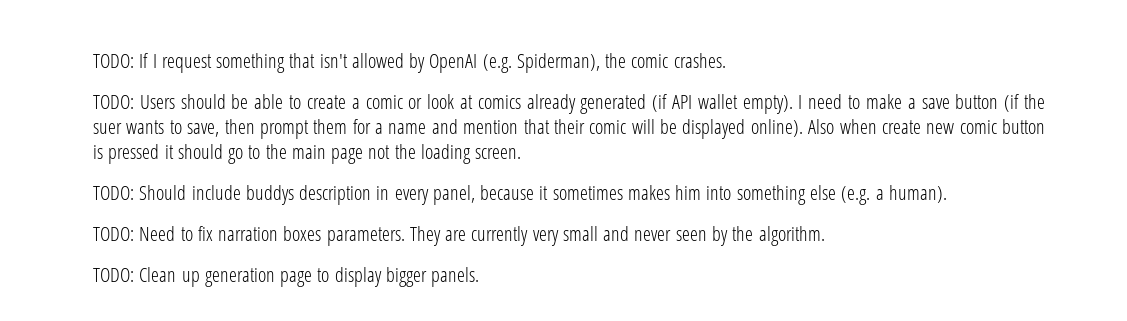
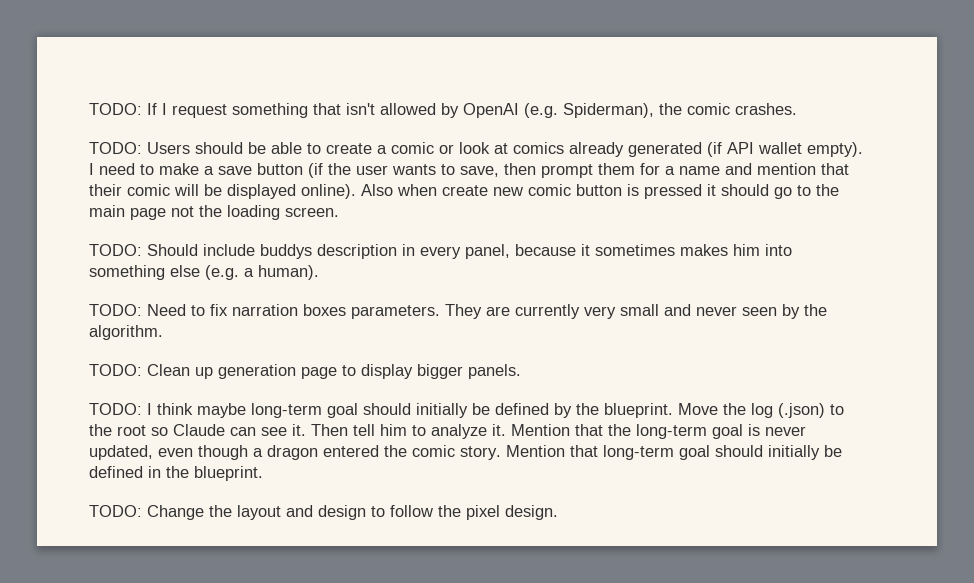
- I need to make a save button (if the suer wants to save, then prompt them for a name and mention that their comic will be displayed online).
+ I need to make a save button (if the user wants to save, then prompt them for a name and mention that their comic will be displayed online).
+ TODO: I think maybe long-term goal should initially be defined by the blueprint. Move the log (.json) to the root so Claude can see it. Then tell him to analyze it. Mention that the long-term goal is never updated, even though a dragon entered the comic story. Mention that long-term goal should initially be defined in the blueprint.
+ TODO: Change the layout and design to follow the pixel design.

